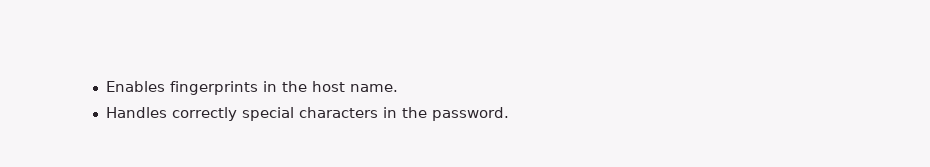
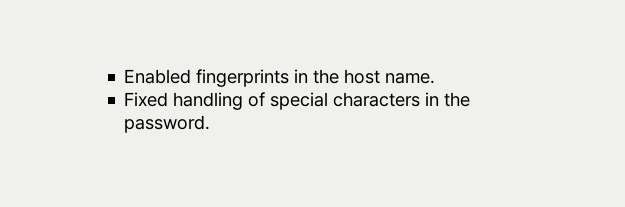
- Enables fingerprints in the host name.
+ Enabled fingerprints in the host name.
- Handles correctly special characters in the password.
+ Fixed handling of special characters in the password.

